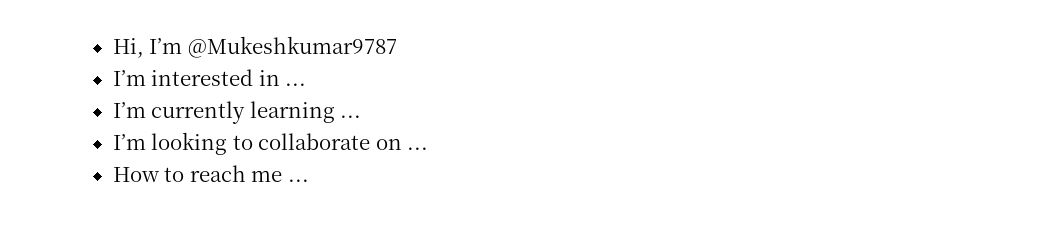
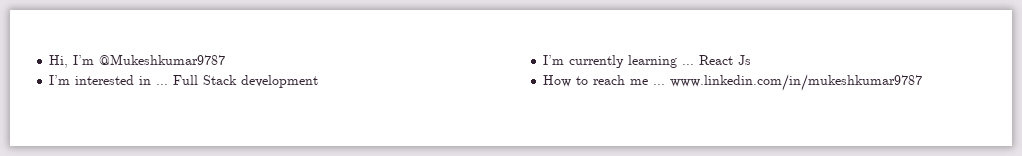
+ Full Stack development
- I’m currently learning ...
- I’m looking to collaborate on ...
+ I’m currently learning ... React Js
- How to reach me ...
+ How to reach me ... www.linkedin.com/in/mukeshkumar9787

